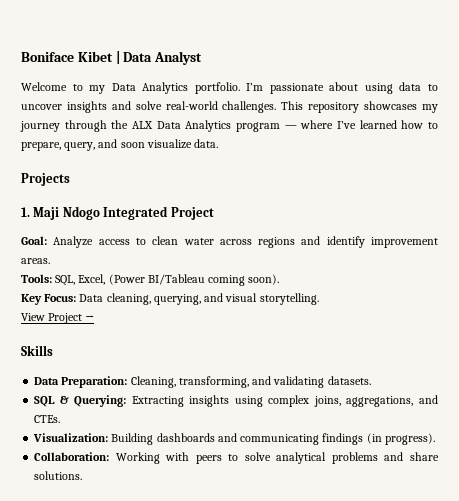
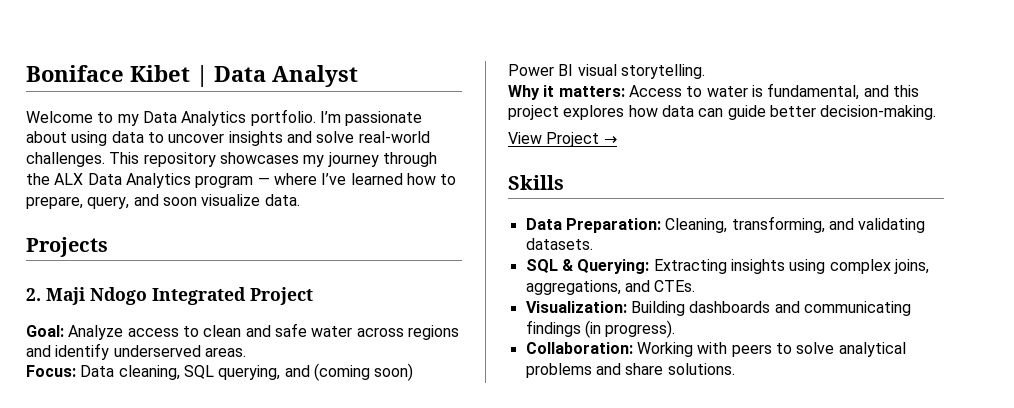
- 1. Maji Ndogo Integrated Project
+ 2. Maji Ndogo Integrated Project
- Goal: Analyze access to clean water across regions and identify improvement areas.
+ Goal: Analyze access to clean and safe water across regions and identify underserved areas.
- Tools: SQL, Excel, (Power BI/Tableau coming soon).
- Key Focus: Data cleaning, querying, and visual storytelling.
+ Focus: Data cleaning, SQL querying, and (coming soon) Power BI visual storytelling.
+ Why it matters: Access to water is fundamental, and this project explores how data can guide better decision-making.

